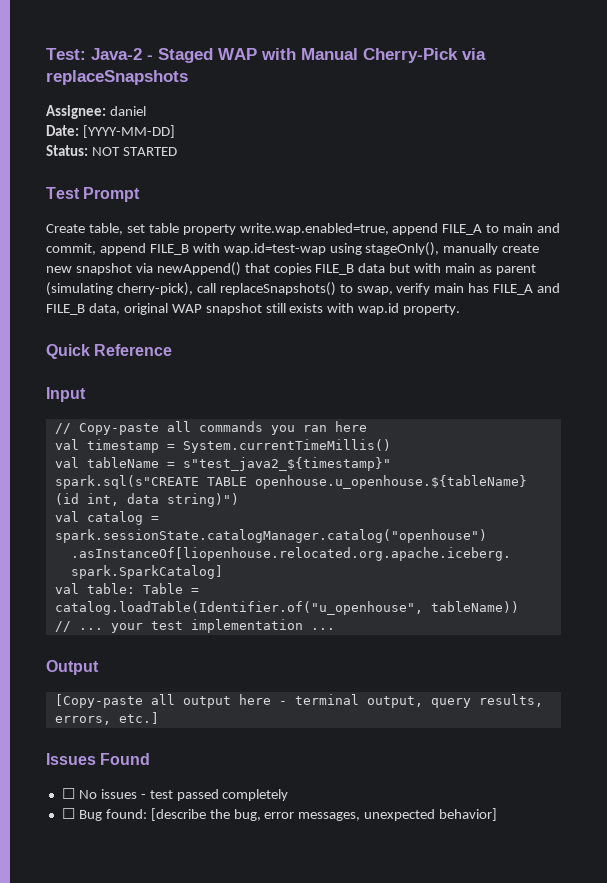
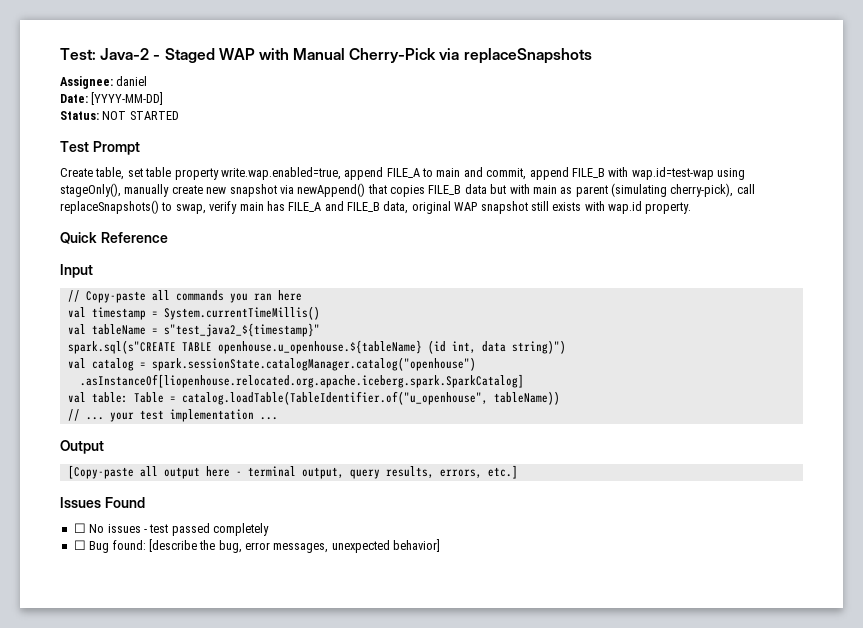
- val table: Table = catalog.loadTable(Identifier.of("u_openhouse", tableName))
+ val table: Table = catalog.loadTable(TableIdentifier.of("u_openhouse", tableName))

